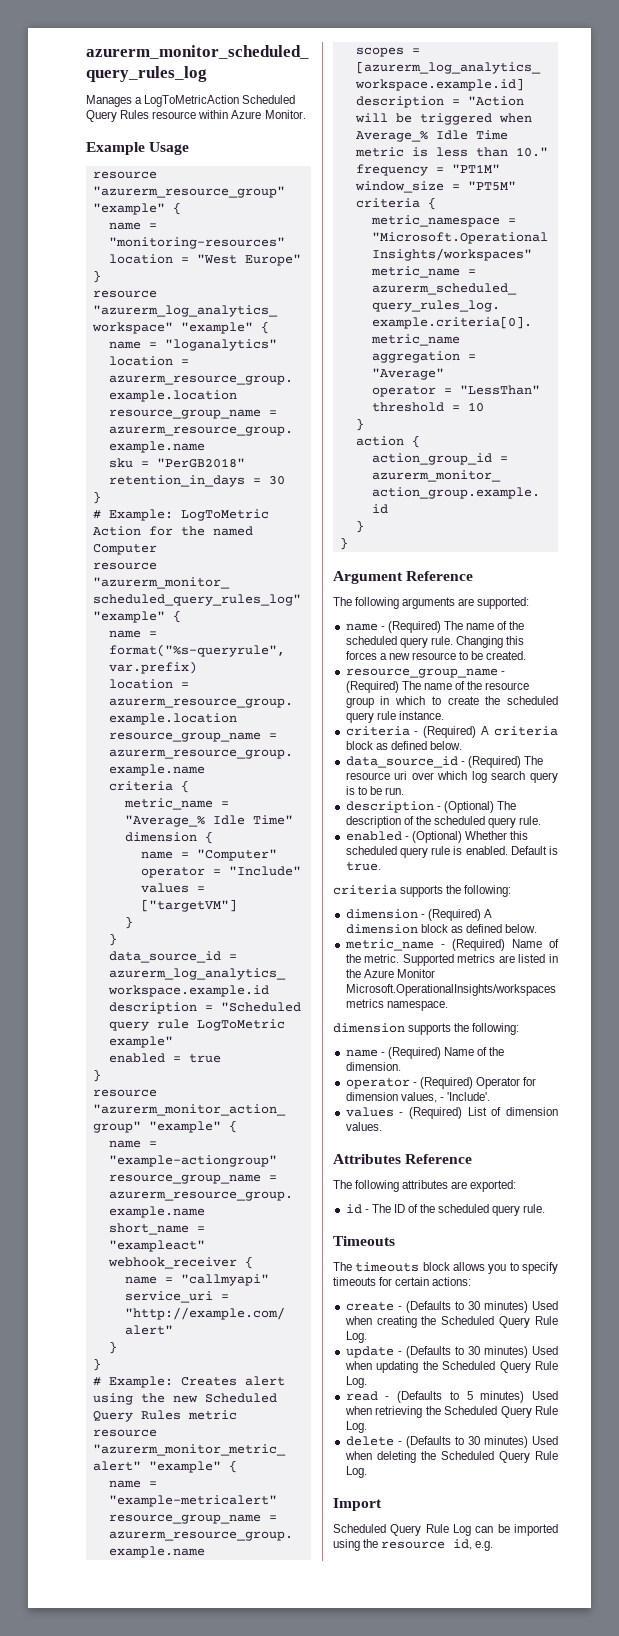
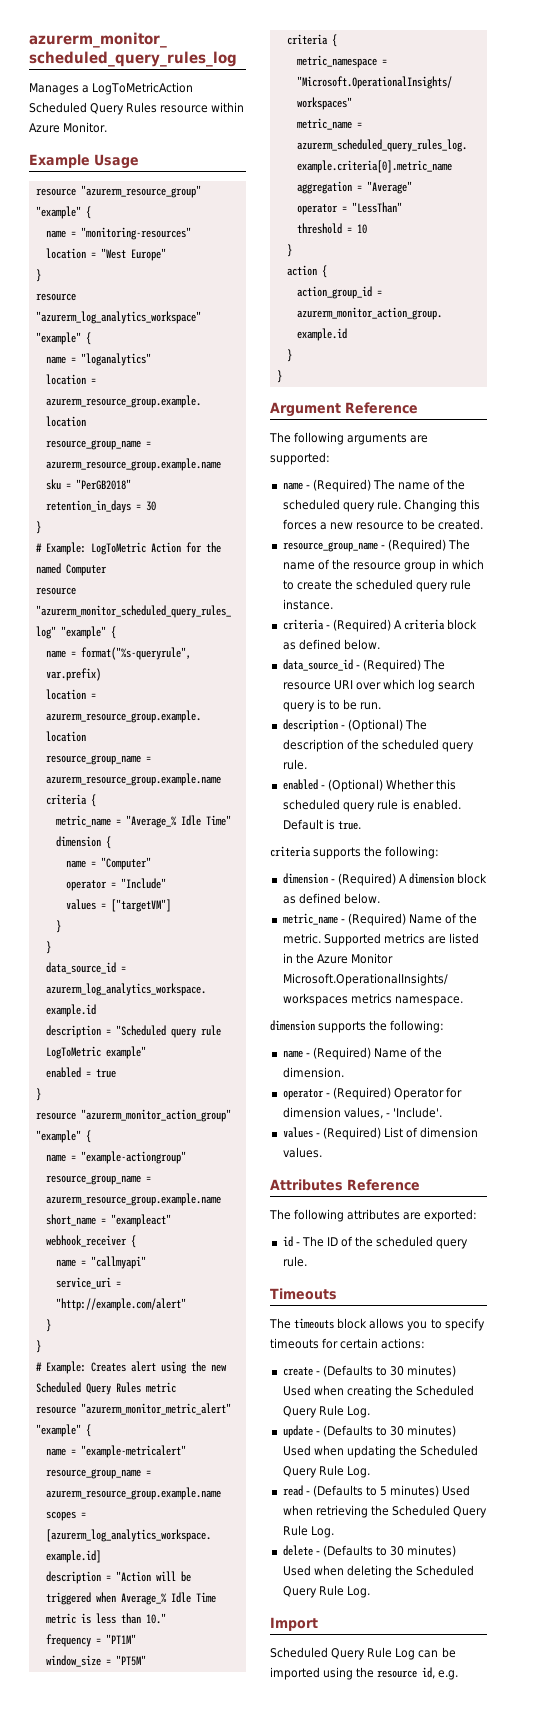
- data_source_id - (Required) The resource uri over which log search query is to be run.
+ data_source_id - (Required) The resource URI over which log search query is to be run.

